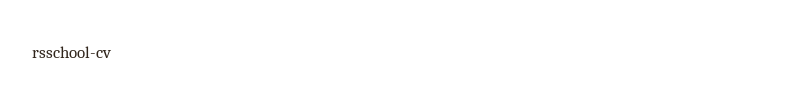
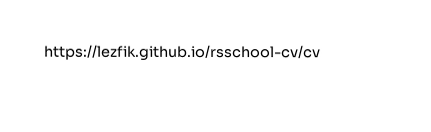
- rsschool-cv
+ https://lezfik.github.io/rsschool-cv/cv

